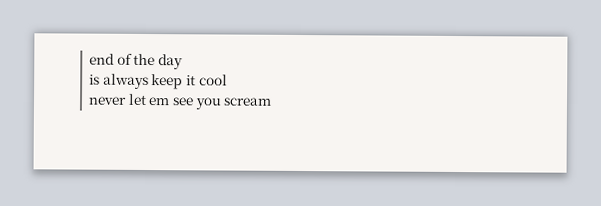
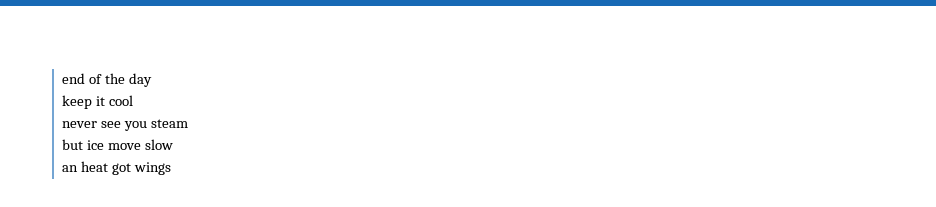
- is always keep it cool
+ keep it cool
- never let em see you scream
+ never see you steam
+ but ice move slow
+ an heat got wings

